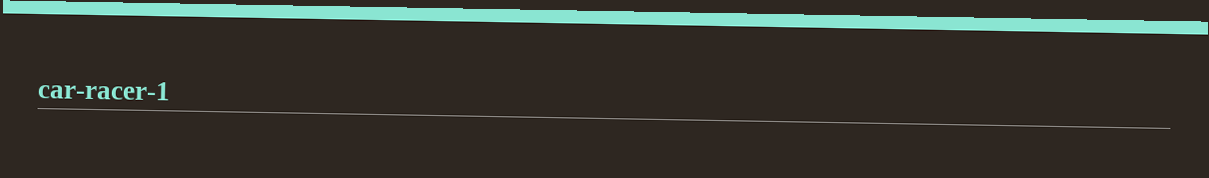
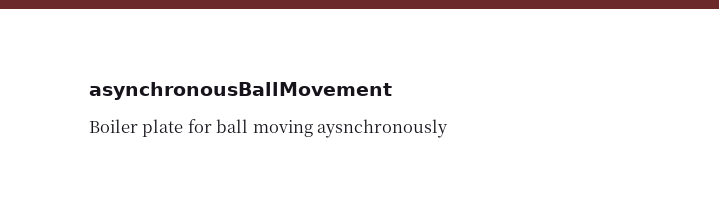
- car-racer-1
+ asynchronousBallMovement
+ Boiler plate for ball moving aysnchronously

